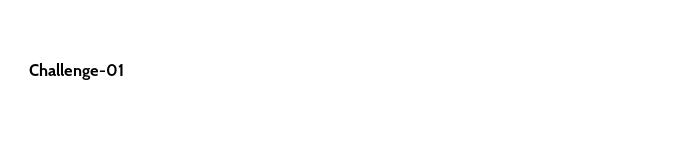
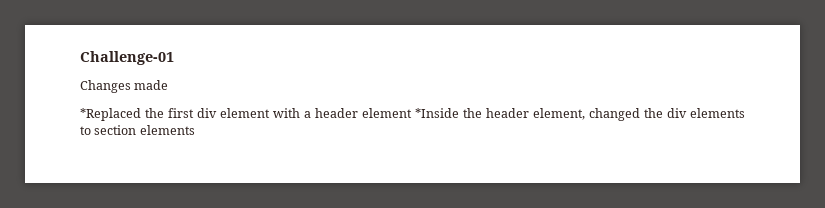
+ Changes made
+ *Replaced the first div element with a header element *Inside the header element, changed the div elements to section elements

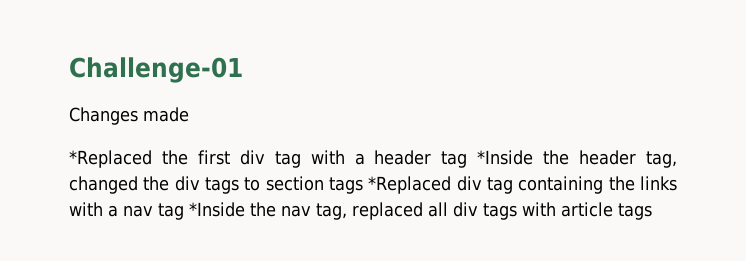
- *Replaced the first div element with a header element *Inside the header element, changed the div elements to section elements
+ *Replaced the first div tag with a header tag *Inside the header tag, changed the div tags to section tags *Replaced div tag containing the links with a nav tag *Inside the nav tag, replaced all div tags with article tags

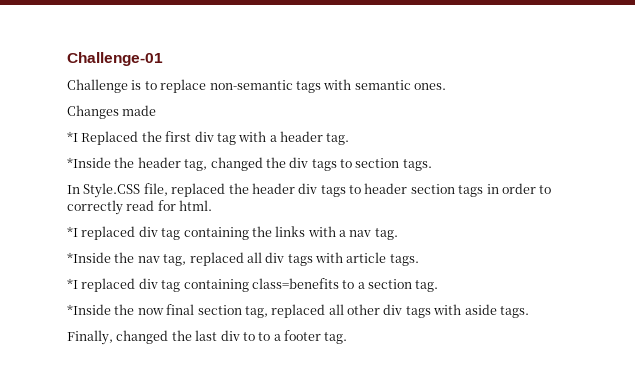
+ Challenge is to replace non-semantic tags with semantic ones.
- *Replaced the first div tag with a header tag *Inside the header tag, changed the div tags to section tags *Replaced div tag containing the links with a nav tag *Inside the nav tag, replaced all div tags with article tags
+ *I Replaced the first div tag with a header tag.
+ *Inside the header tag, changed the div tags to section tags.
+ In Style.CSS file, replaced the header div tags to header section tags in order to correctly read for html.
+ *I replaced div tag containing the links with a nav tag.
+ *Inside the nav tag, replaced all div tags with article tags.
+ *I replaced div tag containing class=benefits to a section tag.
+ *Inside the now final section tag, replaced all other div tags with aside tags.
+ Finally, changed the last div to to a footer tag.

